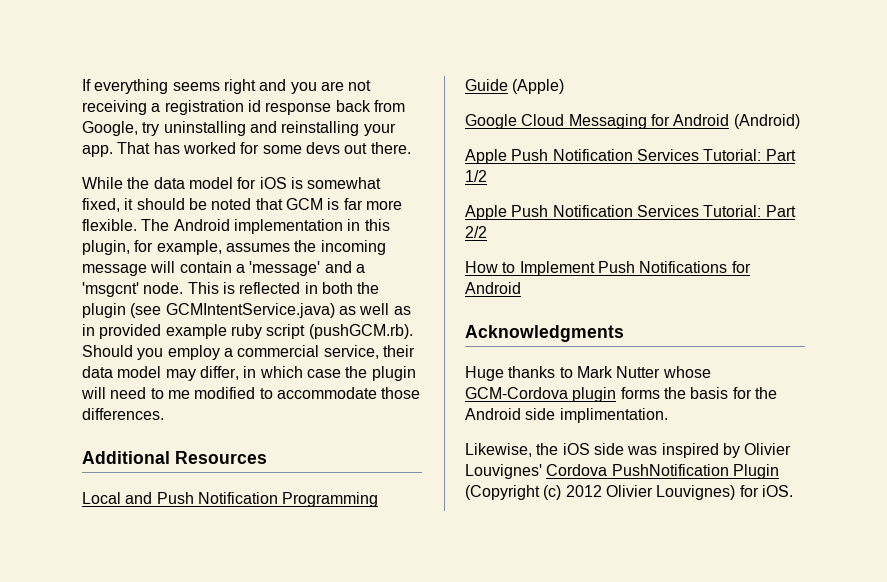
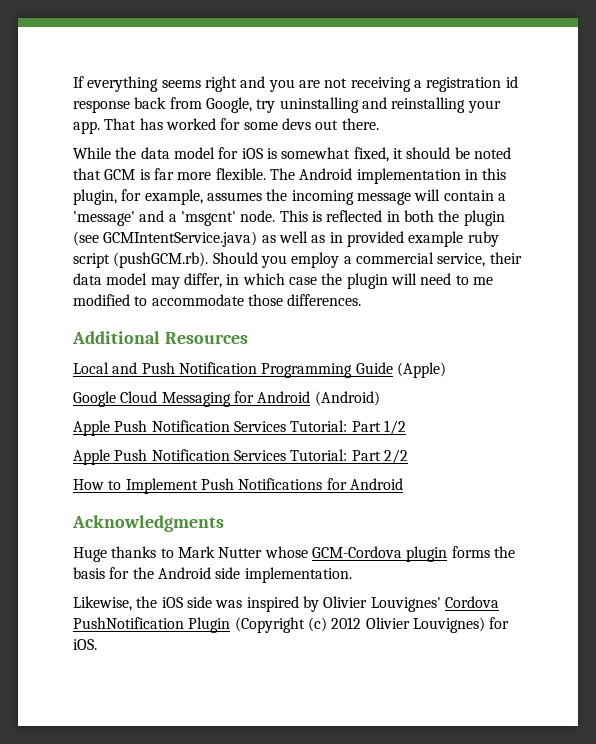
- Huge thanks to Mark Nutter whose GCM-Cordova plugin forms the basis for the Android side implimentation.
+ Huge thanks to Mark Nutter whose GCM-Cordova plugin forms the basis for the Android side implementation.

